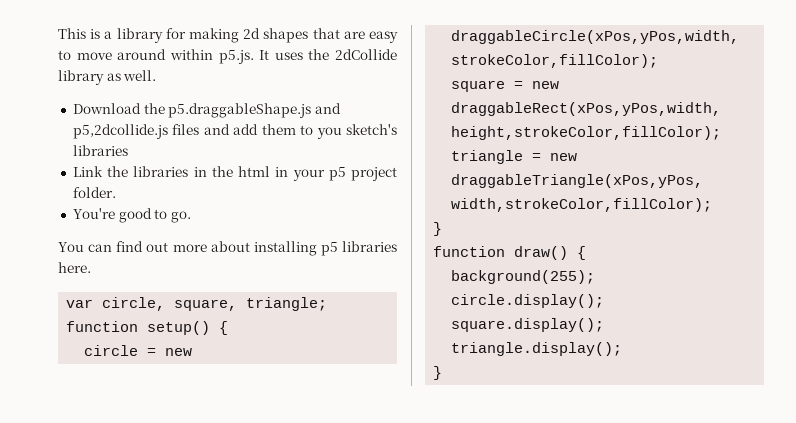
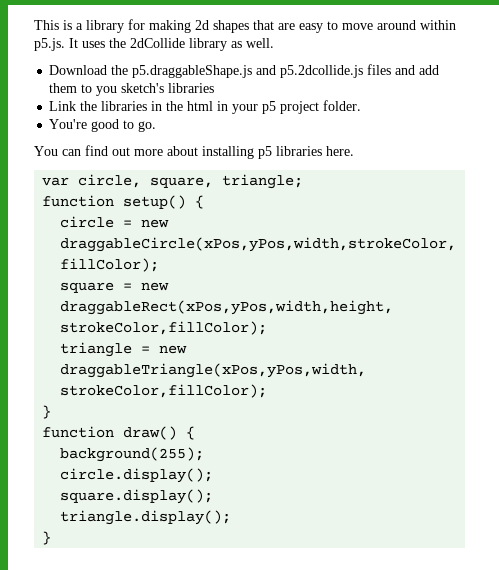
- Download the p5.draggableShape.js and p5,2dcollide.js files and add them to you sketch's libraries
+ Download the p5.draggableShape.js and p5.2dcollide.js files and add them to you sketch's libraries

